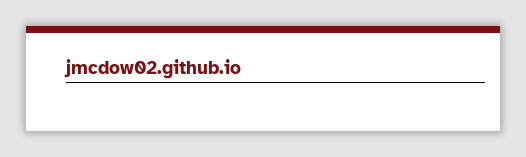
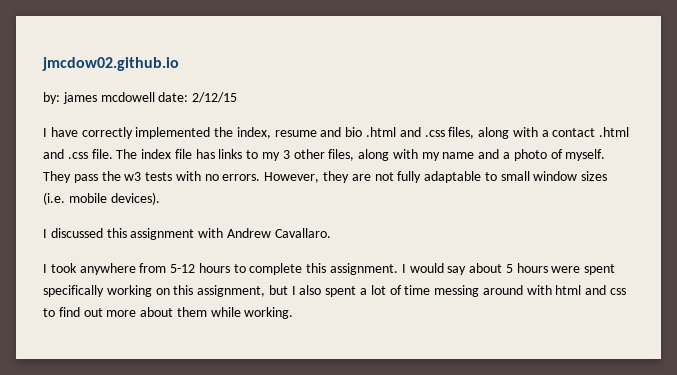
+ by: james mcdowell date: 2/12/15
+ I have correctly implemented the index, resume and bio .html and .css files, along with a contact .html and .css file. The index file has links to my 3 other files, along with my name and a photo of myself. They pass the w3 tests with no errors. However, they are not fully adaptable to small window sizes (i.e. mobile devices).
+ I discussed this assignment with Andrew Cavallaro.
+ I took anywhere from 5-12 hours to complete this assignment. I would say about 5 hours were spent specifically working on this assignment, but I also spent a lot of time messing around with html and css to find out more about them while working.

